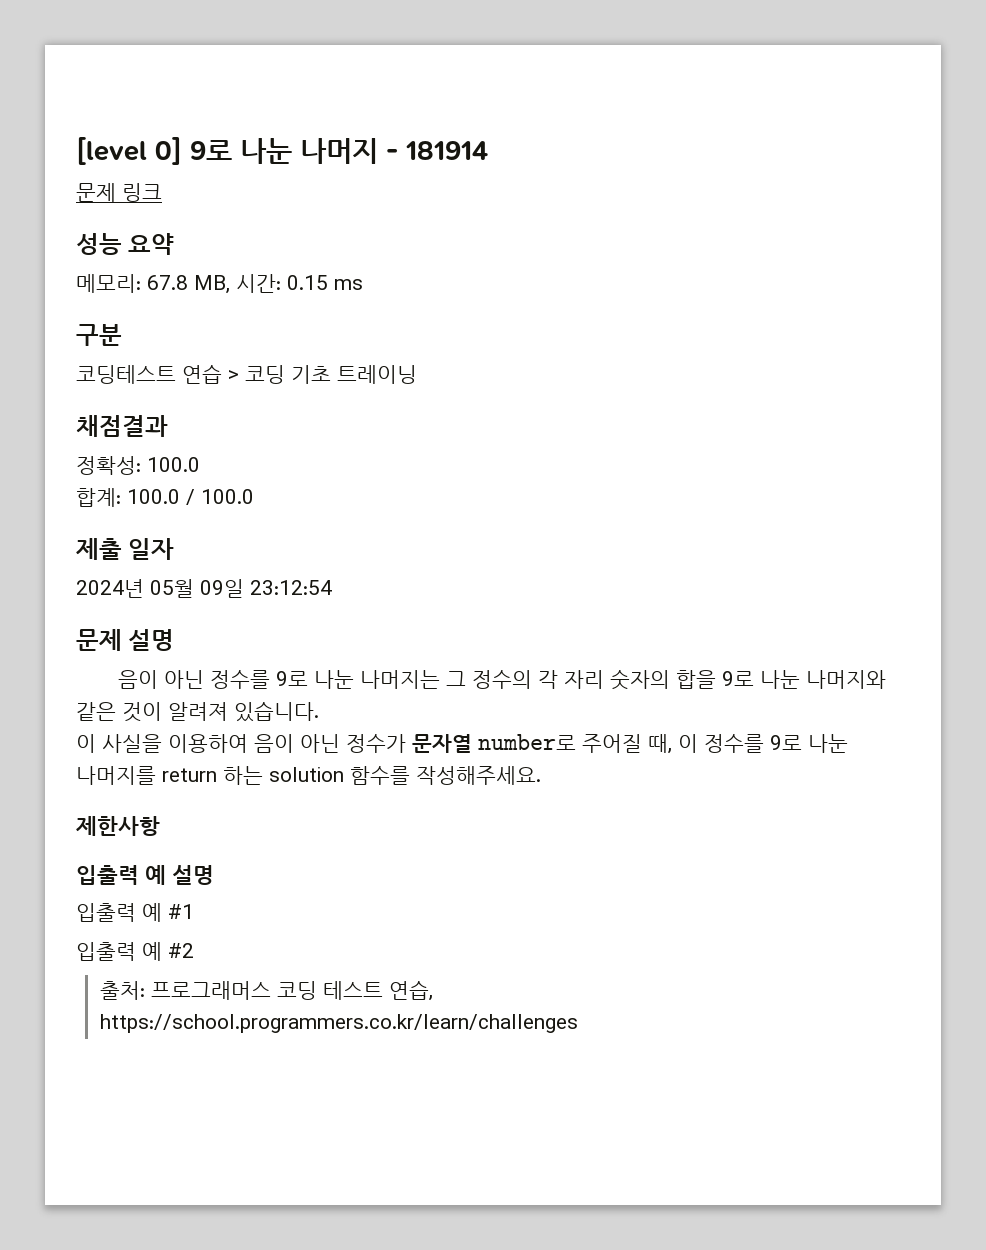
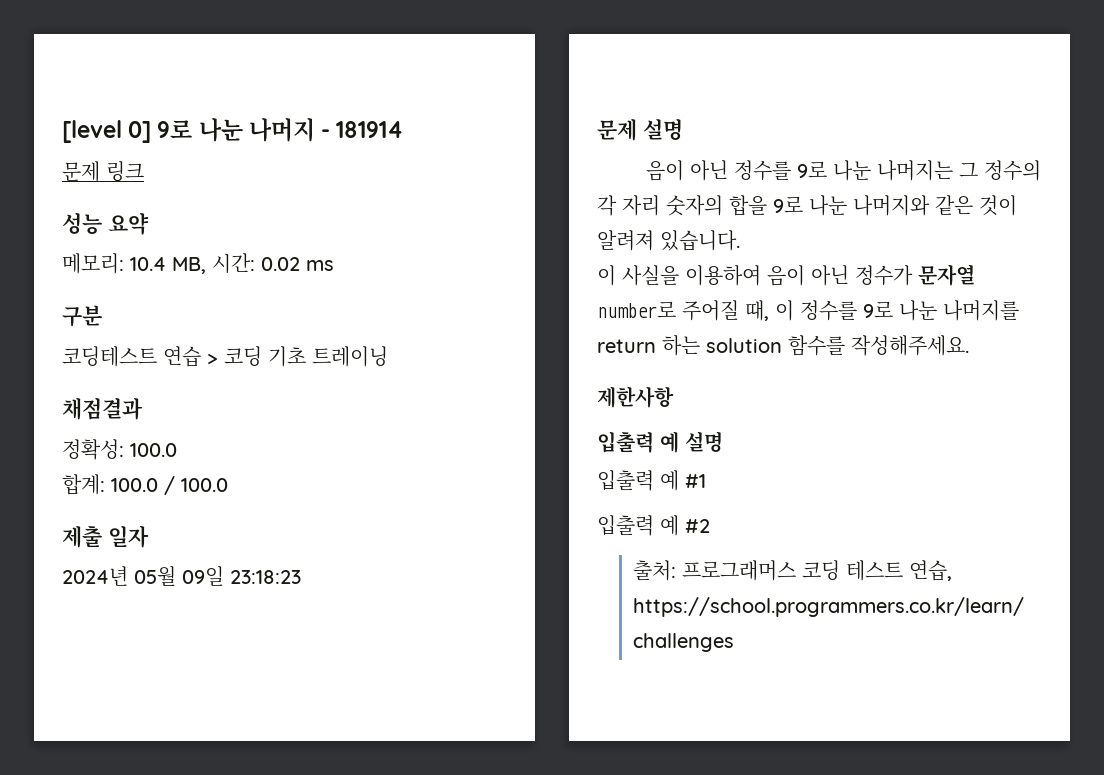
- 메모리: 67.8 MB, 시간: 0.15 ms
+ 메모리: 10.4 MB, 시간: 0.02 ms
- 2024년 05월 09일 23:12:54
+ 2024년 05월 09일 23:18:23

